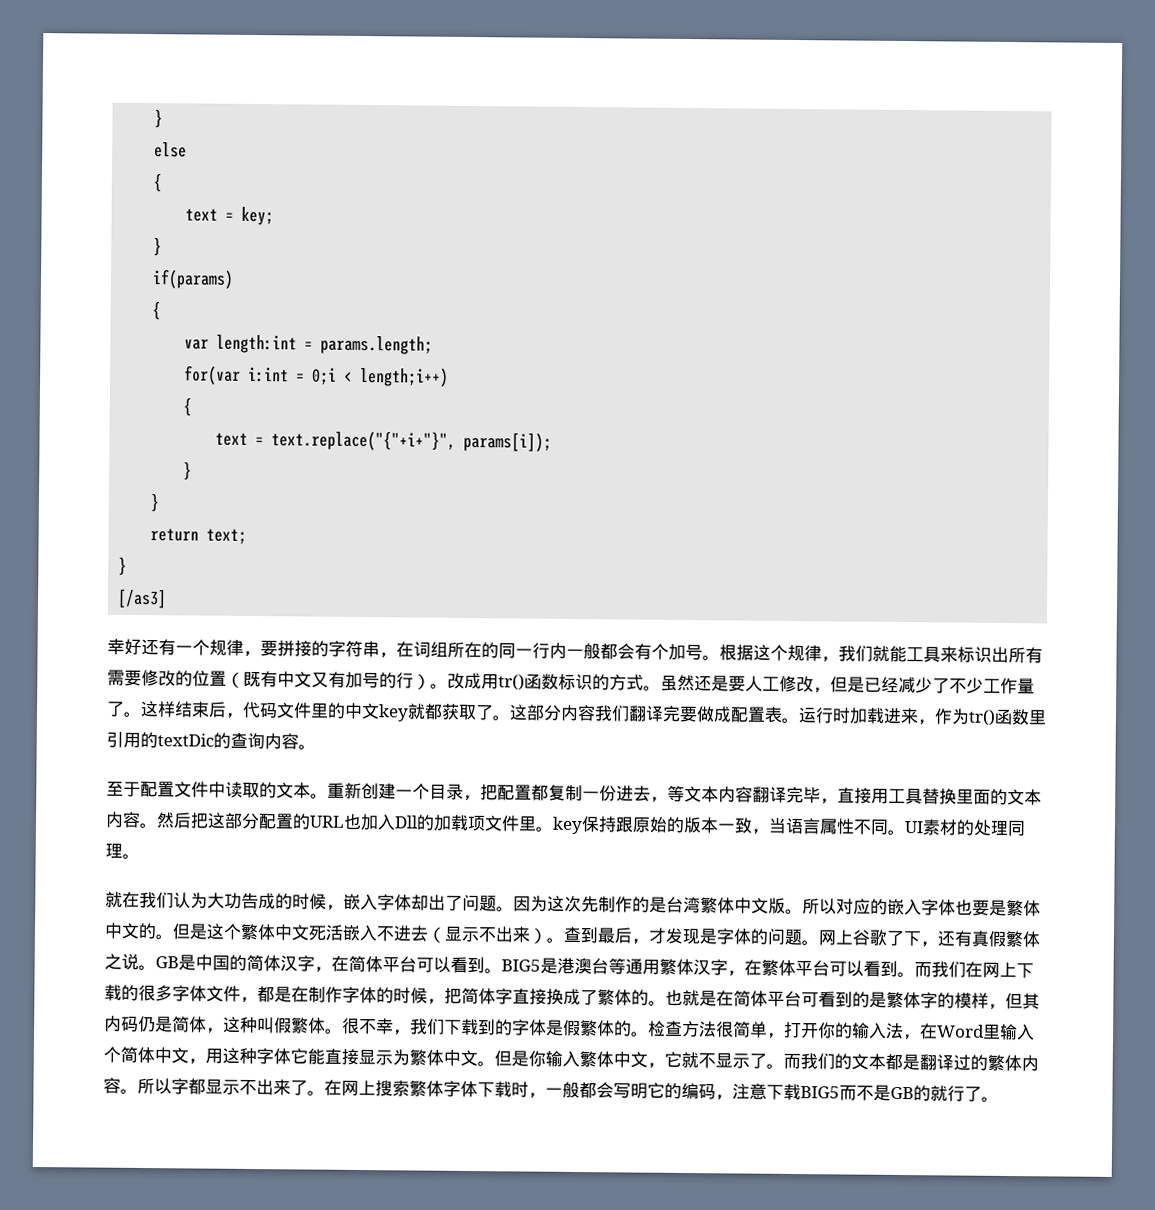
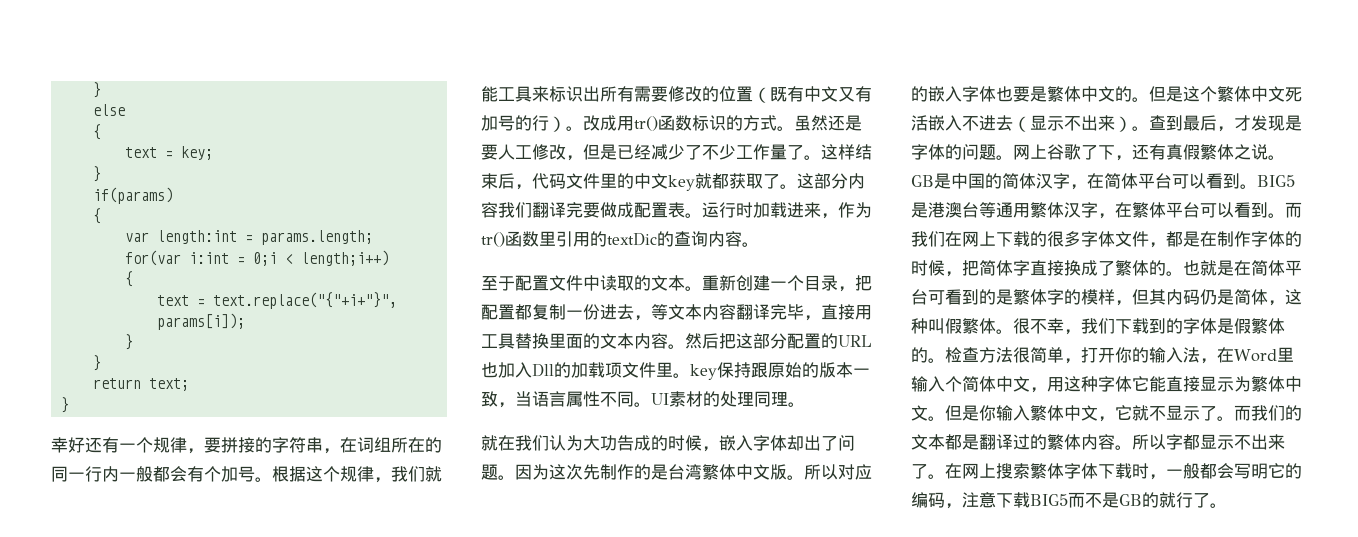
- [/as3]

